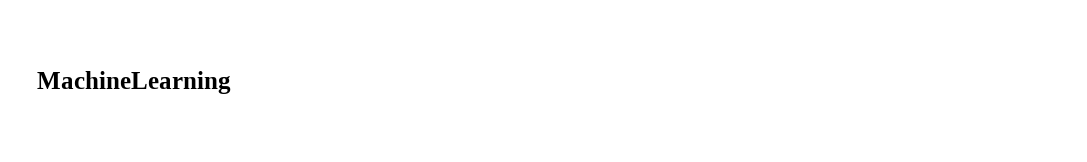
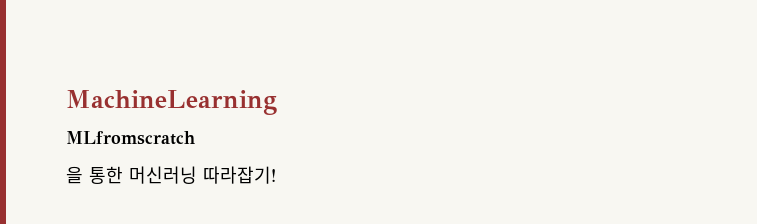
+ MLfromscratch
+ 을 통한 머신러닝 따라잡기!

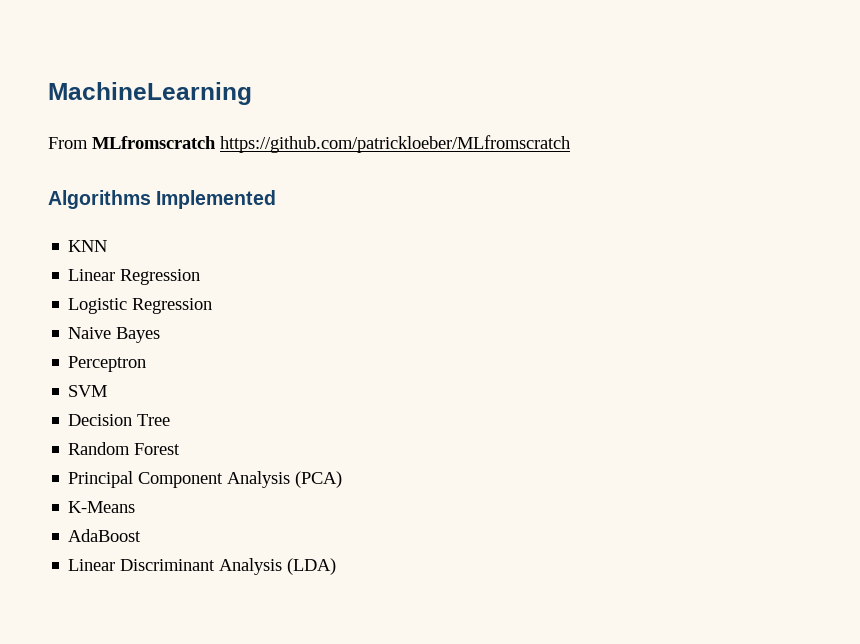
- MLfromscratch
- 을 통한 머신러닝 따라잡기!
+ From MLfromscratch https://github.com/patrickloeber/MLfromscratch
+ Algorithms Implemented
+ KNN
+ Linear Regression
+ Logistic Regression
+ Naive Bayes
+ Perceptron
+ SVM
+ Decision Tree
+ Random Forest
+ Principal Component Analysis (PCA)
+ K-Means
+ AdaBoost
+ Linear Discriminant Analysis (LDA)

